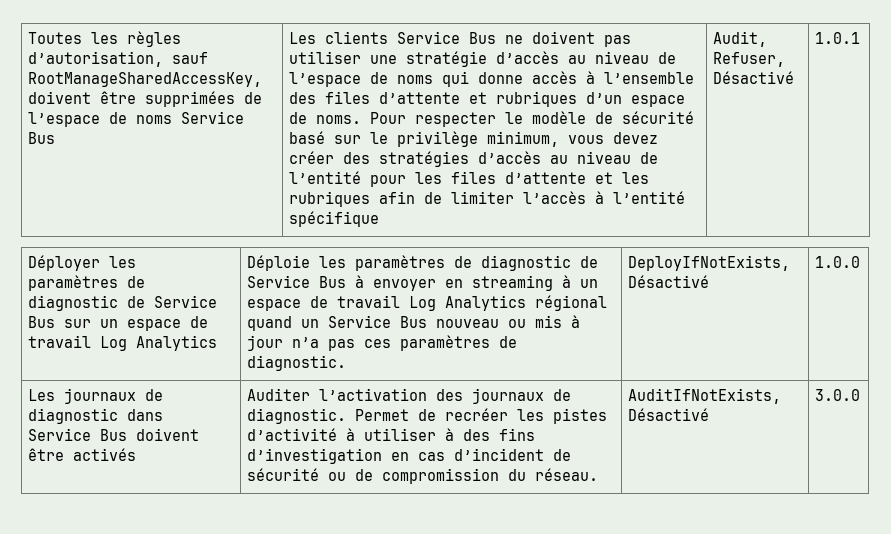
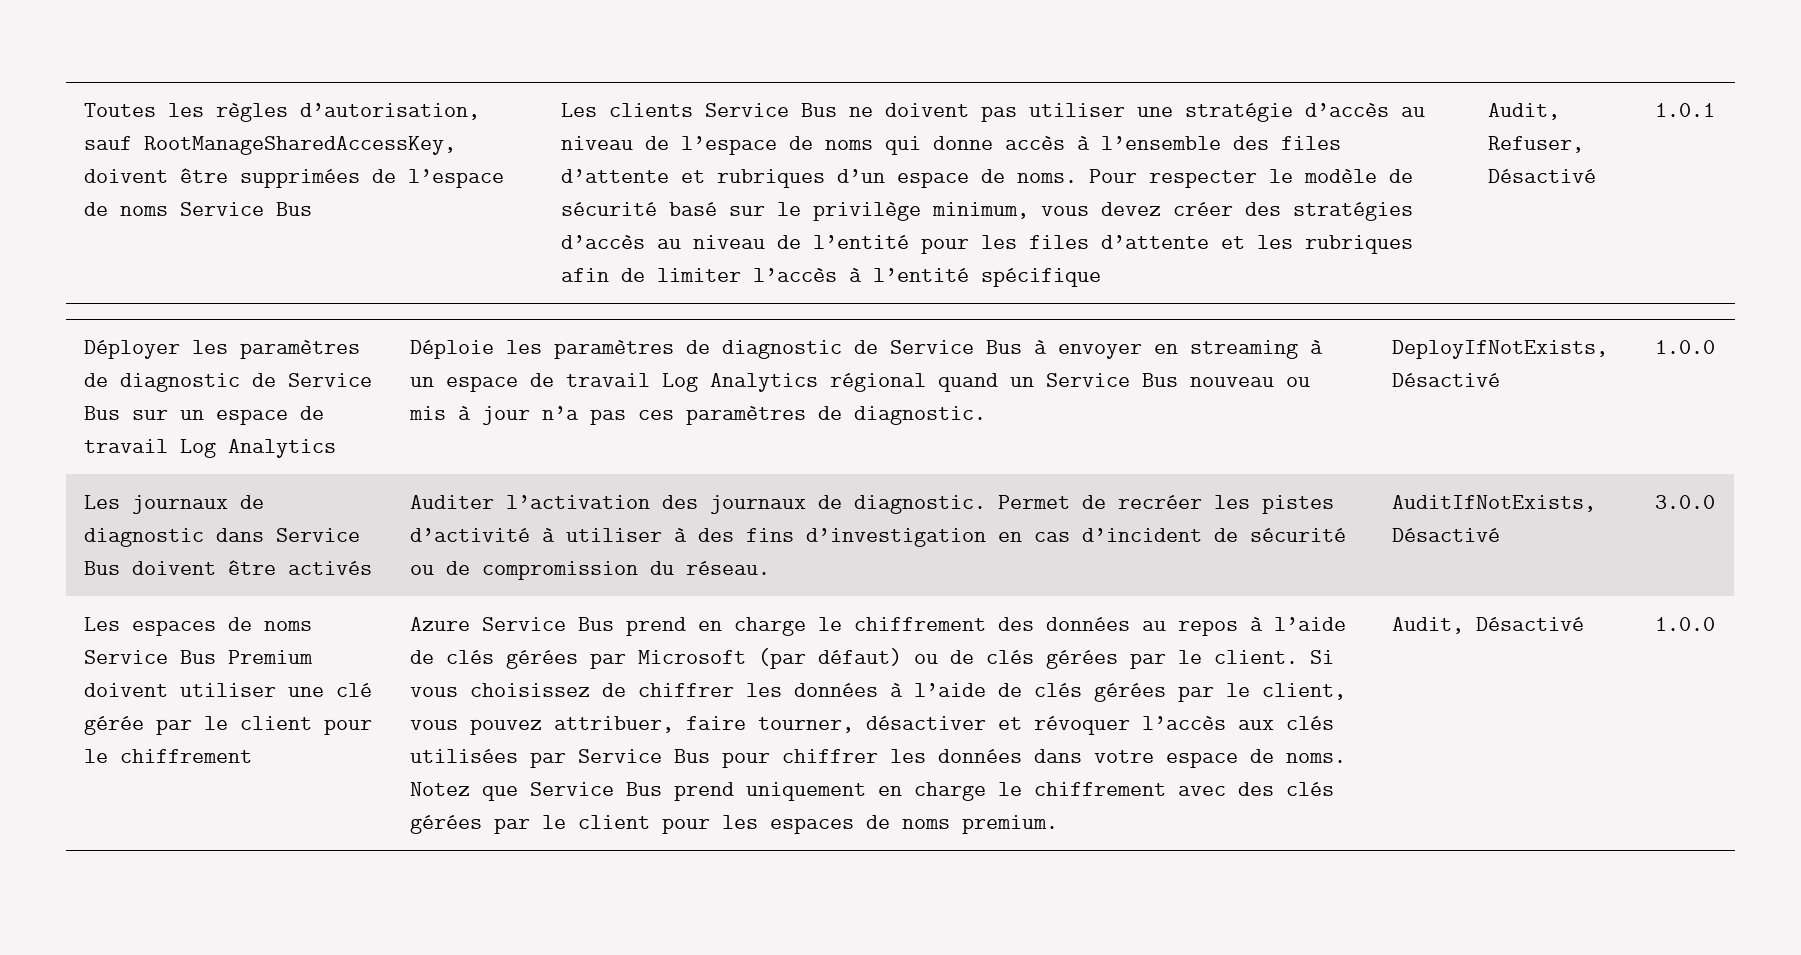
+ Les espaces de noms Service Bus Premium doivent utiliser une clé gérée par le client pour le chiffrement | Azure Service Bus prend en charge le chiffrement des données au repos à l’aide de clés gérées par Microsoft (par défaut) ou de clés gérées par le client. Si vous choisissez de chiffrer les données à l’aide de clés gérées par le client, vous pouvez attribuer, faire tourner, désactiver et révoquer l’accès aux clés utilisées par Service Bus pour chiffrer les données dans votre espace de noms. Notez que Service Bus prend uniquement en charge le chiffrement avec des clés gérées par le client pour les espaces de noms premium. | Audit, Désactivé | 1.0.0

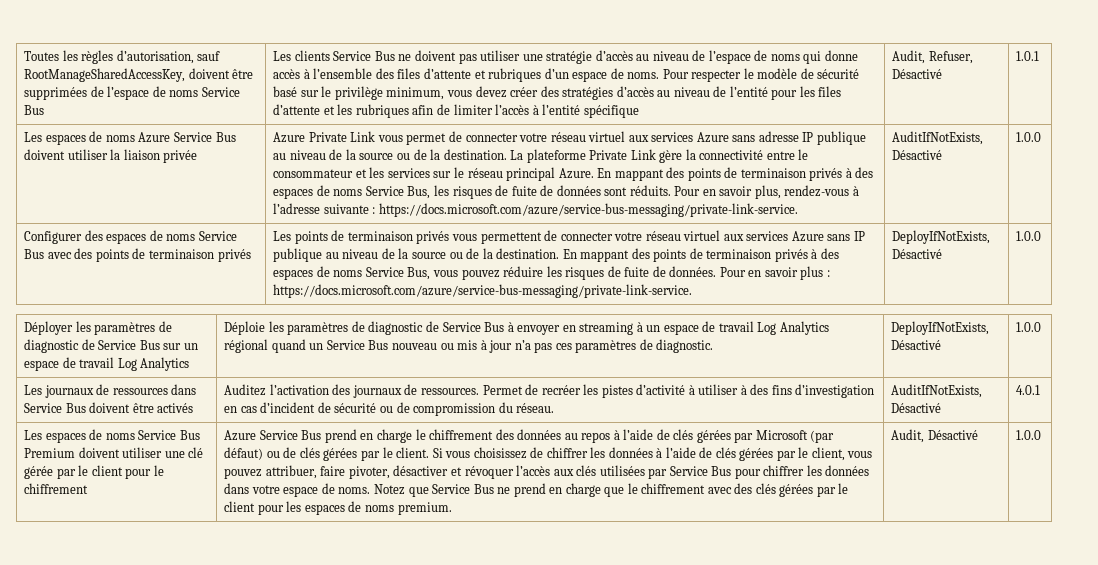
+ Les espaces de noms Azure Service Bus doivent utiliser la liaison privée | Azure Private Link vous permet de connecter votre réseau virtuel aux services Azure sans adresse IP publique au niveau de la source ou de la destination. La plateforme Private Link gère la connectivité entre le consommateur et les services sur le réseau principal Azure. En mappant des points de terminaison privés à des espaces de noms Service Bus, les risques de fuite de données sont réduits. Pour en savoir plus, rendez-vous à l’adresse suivante : https://docs.microsoft.com/azure/service-bus-messaging/private-link-service. | AuditIfNotExists, Désactivé | 1.0.0
+ Configurer des espaces de noms Service Bus avec des points de terminaison privés | Les points de terminaison privés vous permettent de connecter votre réseau virtuel aux services Azure sans IP publique au niveau de la source ou de la destination. En mappant des points de terminaison privés à des espaces de noms Service Bus, vous pouvez réduire les risques de fuite de données. Pour en savoir plus : https://docs.microsoft.com/azure/service-bus-messaging/private-link-service. | DeployIfNotExists, Désactivé | 1.0.0
- Les journaux de diagnostic dans Service Bus doivent être activés
+ Les journaux de ressources dans Service Bus doivent être activés
- Auditer l’activation des journaux de diagnostic.
+ Auditez l’activation des journaux de ressources.
- 3.0.0
+ 4.0.1
- Si vous choisissez de chiffrer les données à l’aide de clés gérées par le client, vous pouvez attribuer, faire tourner, désactiver et révoquer l’accès aux clés utilisées par Service Bus pour chiffrer les données dans votre espace de noms.
+ Si vous choisissez de chiffrer les données à l’aide de clés gérées par le client, vous pouvez attribuer, faire pivoter, désactiver et révoquer l’accès aux clés utilisées par Service Bus pour chiffrer les données dans votre espace de noms.
- Notez que Service Bus prend uniquement en charge le chiffrement avec des clés gérées par le client pour les espaces de noms premium.
+ Notez que Service Bus ne prend en charge que le chiffrement avec des clés gérées par le client pour les espaces de noms premium.

